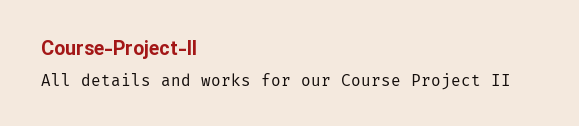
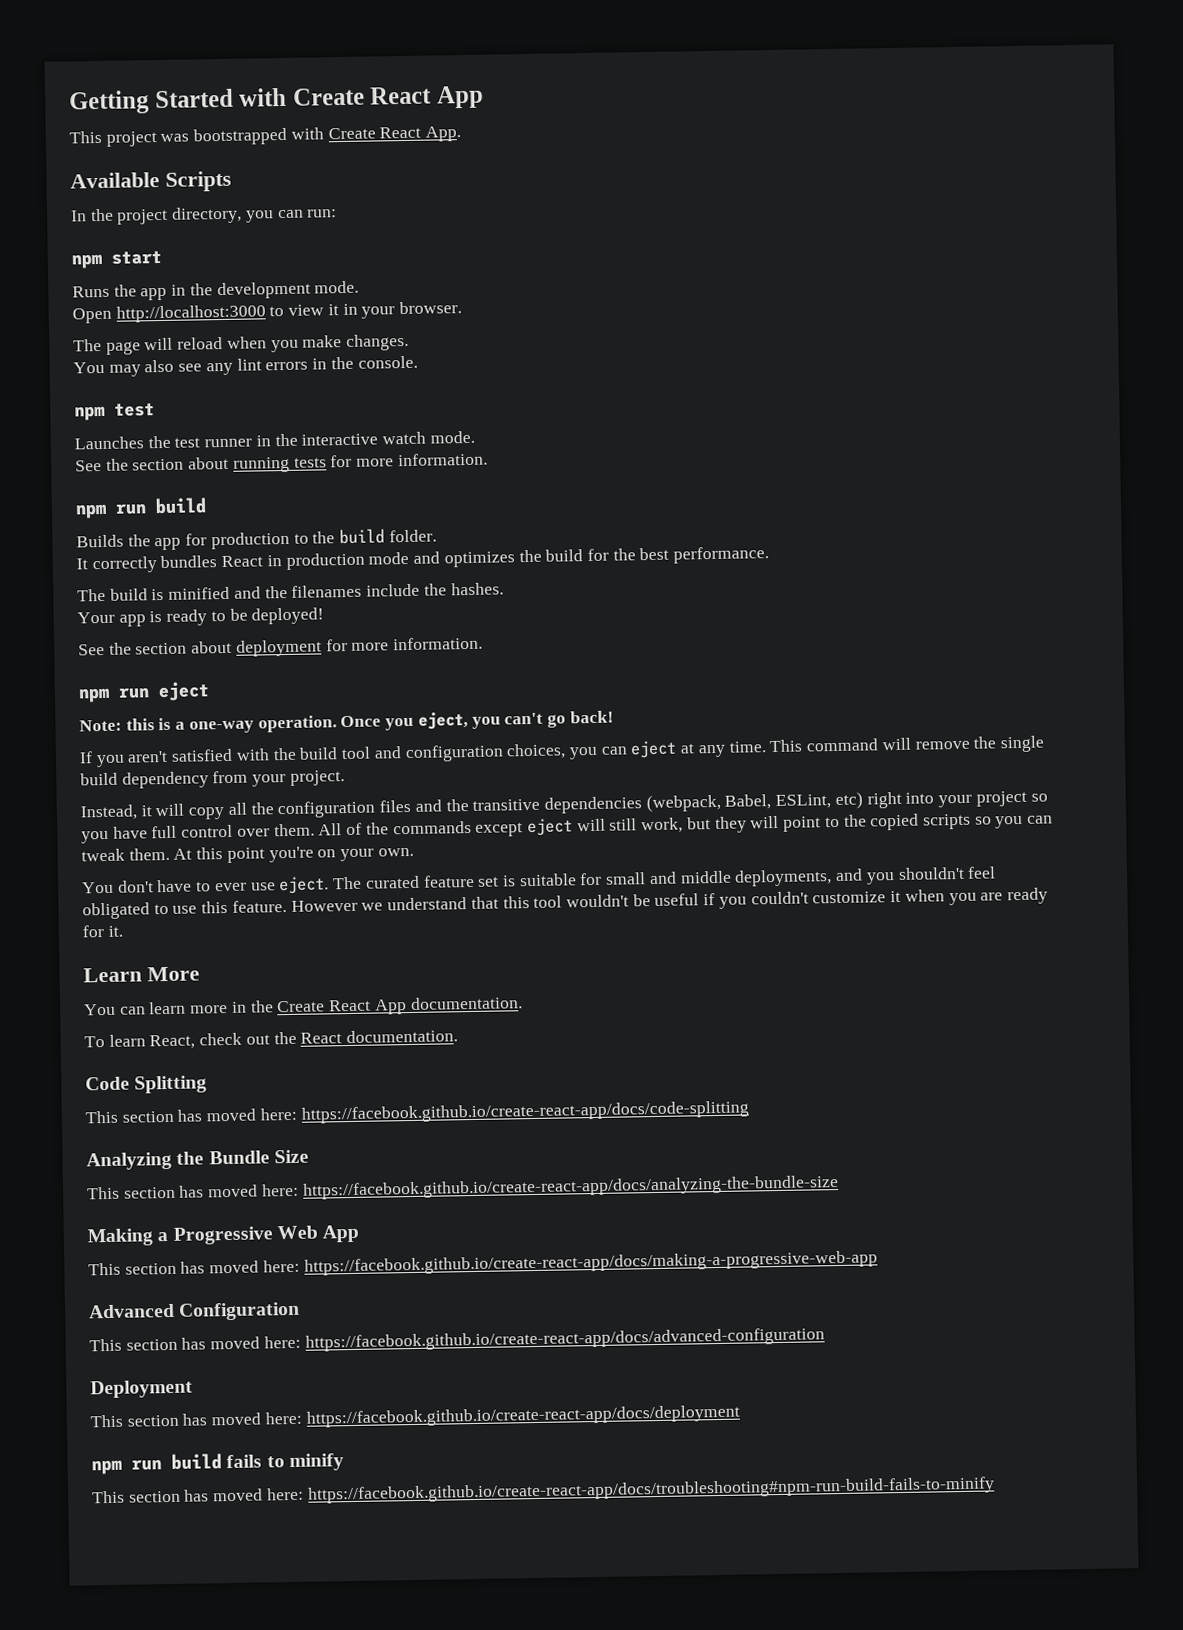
- Course-Project-II
- All details and works for our Course Project II
+ Getting Started with Create React App
+ This project was bootstrapped with Create React App.
+ Available Scripts
+ In the project directory, you can run:
+ npm start
+ Runs the app in the development mode.
+ Open http://localhost:3000 to view it in your browser.
+ The page will reload when you make changes.
+ You may also see any lint errors in the console.
+ npm test
+ Launches the test runner in the interactive watch mode.
+ See the section about running tests for more information.
+ npm run build
+ Builds the app for production to the build folder.
+ It correctly bundles React in production mode and optimizes the build for the best performance.
+ The build is minified and the filenames include the hashes.
+ Your app is ready to be deployed!
+ See the section about deployment for more information.
+ npm run eject
+ Note: this is a one-way operation. Once you eject, you can't go back!
+ If you aren't satisfied with the build tool and configuration choices, you can eject at any time. This command will remove the single build dependency from your project.
+ Instead, it will copy all the configuration files and the transitive dependencies (webpack, Babel, ESLint, etc) right into your project so you have full control over them. All of the commands except eject will still work, but they will point to the copied scripts so you can tweak them. At this point you're on your own.
+ You don't have to ever use eject. The curated feature set is suitable for small and middle deployments, and you shouldn't feel obligated to use this feature. However we understand that this tool wouldn't be useful if you couldn't customize it when you are ready for it.
+ Learn More
+ You can learn more in the Create React App documentation.
+ To learn React, check out the React documentation.
+ Code Splitting
+ This section has moved here: https://facebook.github.io/create-react-app/docs/code-splitting
+ Analyzing the Bundle Size
+ This section has moved here: https://facebook.github.io/create-react-app/docs/analyzing-the-bundle-size
+ Making a Progressive Web App
+ This section has moved here: https://facebook.github.io/create-react-app/docs/making-a-progressive-web-app
+ Advanced Configuration
+ This section has moved here: https://facebook.github.io/create-react-app/docs/advanced-configuration
+ Deployment
+ This section has moved here: https://facebook.github.io/create-react-app/docs/deployment
+ npm run build fails to minify
+ This section has moved here: https://facebook.github.io/create-react-app/docs/troubleshooting#npm-run-build-fails-to-minify

